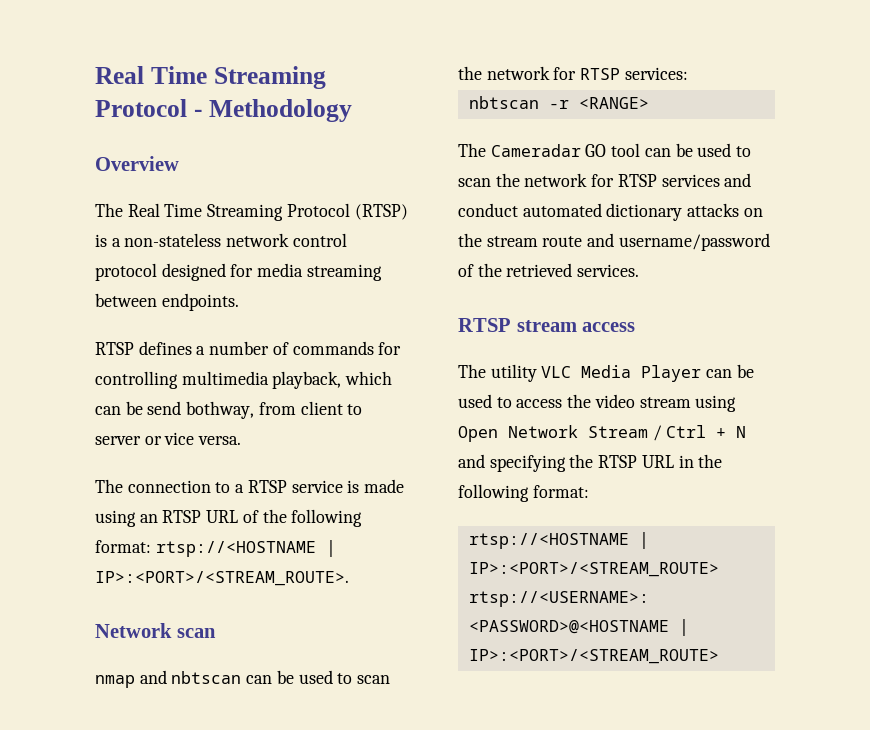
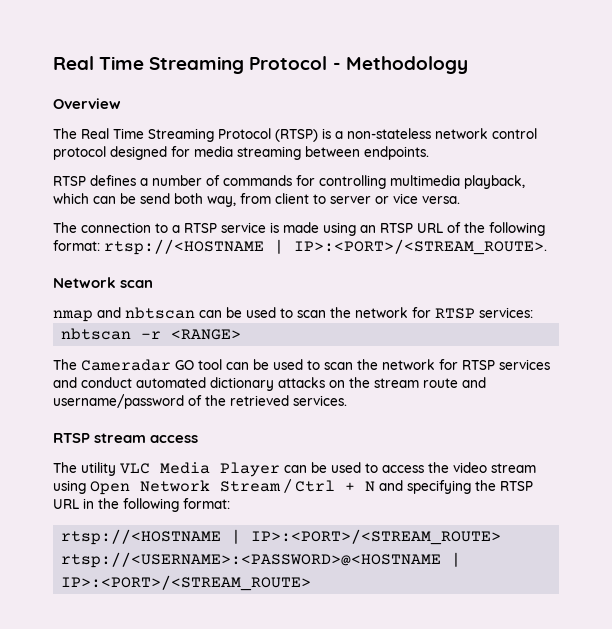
- RTSP defines a number of commands for controlling multimedia playback, which can be send bothway, from client to server or vice versa.
+ RTSP defines a number of commands for controlling multimedia playback, which can be send both way, from client to server or vice versa.

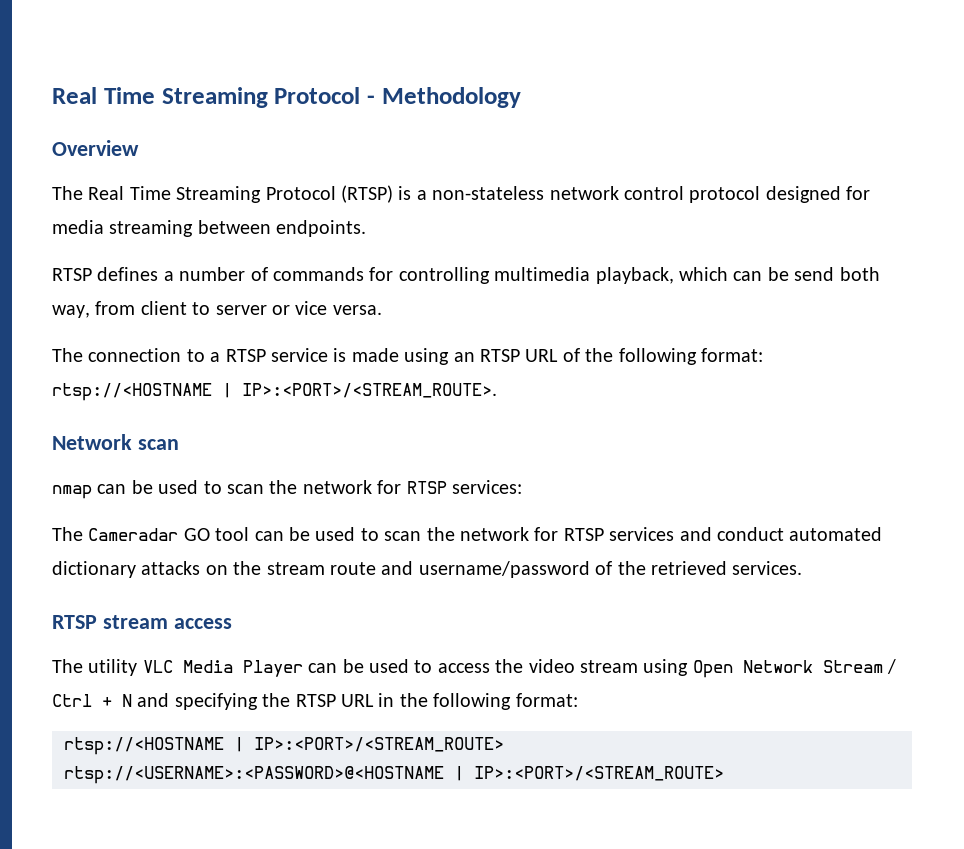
- nmap and nbtscan can be used to scan the network for RTSP services:
+ nmap can be used to scan the network for RTSP services:
- nbtscan -r <RANGE>

